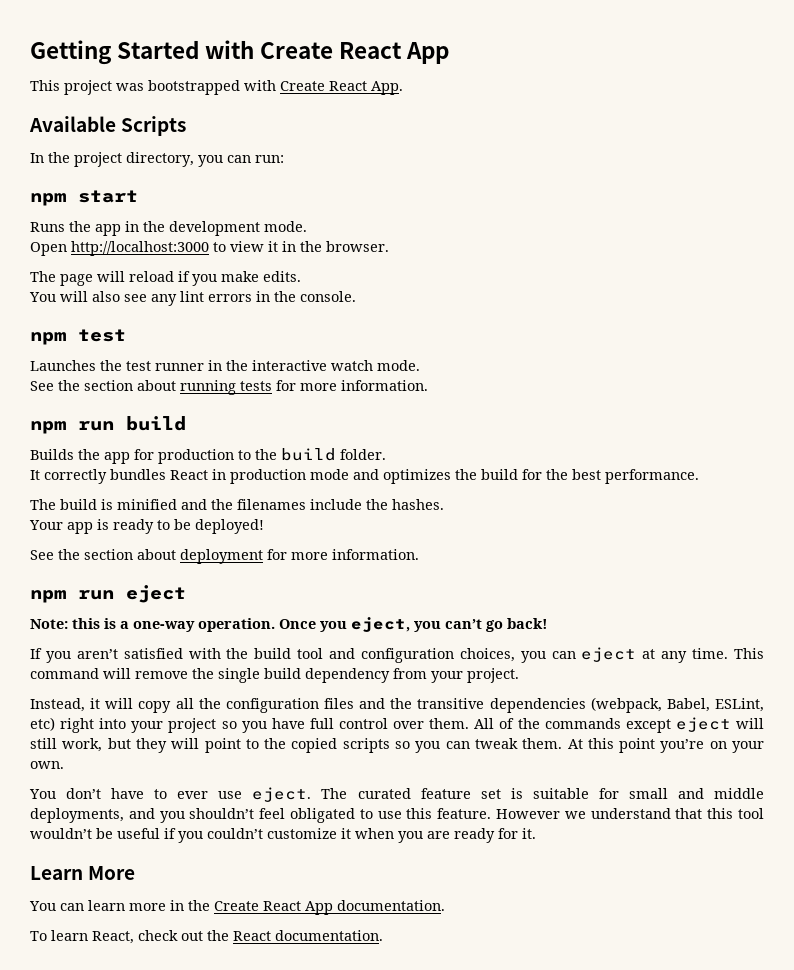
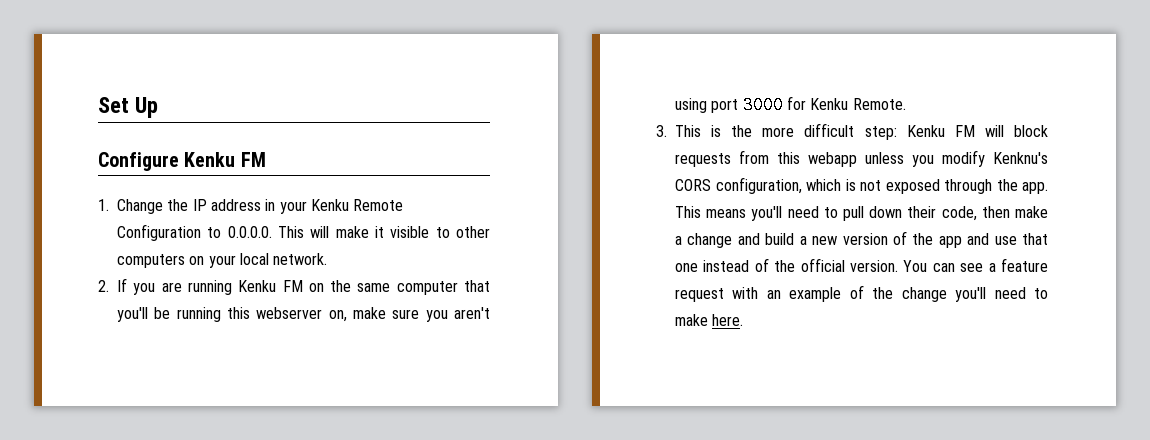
- Getting Started with Create React App
- This project was bootstrapped with Create React App.
- Available Scripts
- In the project directory, you can run:
- npm start
- Runs the app in the development mode.
- Open http://localhost:3000 to view it in the browser.
- The page will reload if you make edits.
- You will also see any lint errors in the console.
- npm test
- Launches the test runner in the interactive watch mode.
- See the section about running tests for more information.
- npm run build
- Builds the app for production to the build folder.
- It correctly bundles React in production mode and optimizes the build for the best performance.
- The build is minified and the filenames include the hashes.
- Your app is ready to be deployed!
- See the section about deployment for more information.
- npm run eject
- Note: this is a one-way operation. Once you eject, you can’t go back!
- If you aren’t satisfied with the build tool and configuration choices, you can eject at any time. This command will remove the single build dependency from your project.
- Instead, it will copy all the configuration files and the transitive dependencies (webpack, Babel, ESLint, etc) right into your project so you have full control over them. All of the commands except eject will still work, but they will point to the copied scripts so you can tweak them. At this point you’re on your own.
- You don’t have to ever use eject. The curated feature set is suitable for small and middle deployments, and you shouldn’t feel obligated to use this feature. However we understand that this tool wouldn’t be useful if you couldn’t customize it when you are ready for it.
- Learn More
- You can learn more in the Create React App documentation.
- To learn React, check out the React documentation.
+ Set Up
+ Configure Kenku FM
+ 1. Change the IP address in your Kenku Remote Configuration to 0.0.0.0. This will make it visible to other computers on your local network.
+ 2. If you are running Kenku FM on the same computer that you'll be running this webserver on, make sure you aren't using port 3000 for Kenku Remote.
+ 3. This is the more difficult step: Kenku FM will block requests from this webapp unless you modify Kenknu's CORS configuration, which is not exposed through the app. This means you'll need to pull down their code, then make a change and build a new version of the app and use that one instead of the official version. You can see a feature request with an example of the change you'll need to make here.

